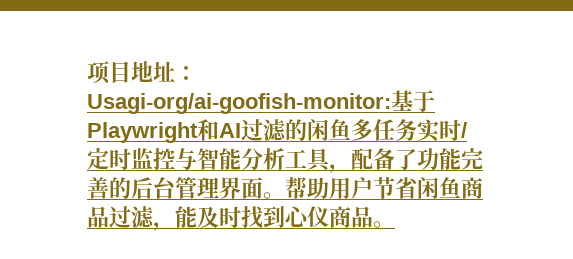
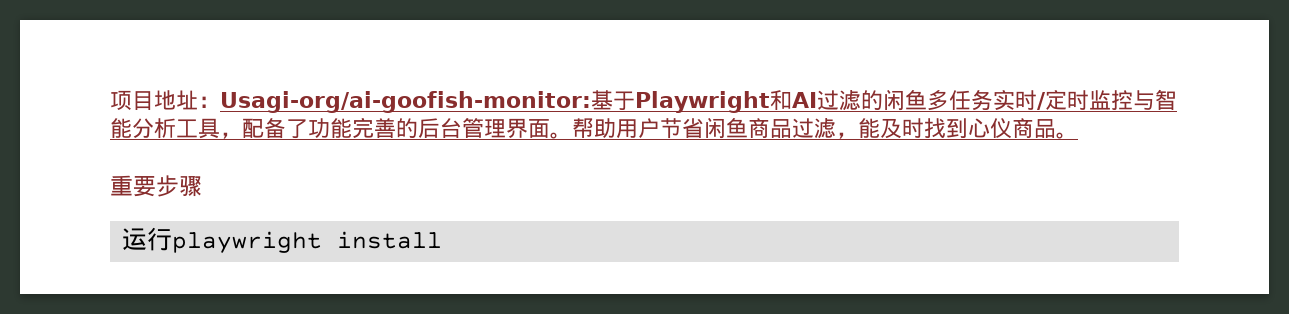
+ 重要步骤
+ 运行playwright install

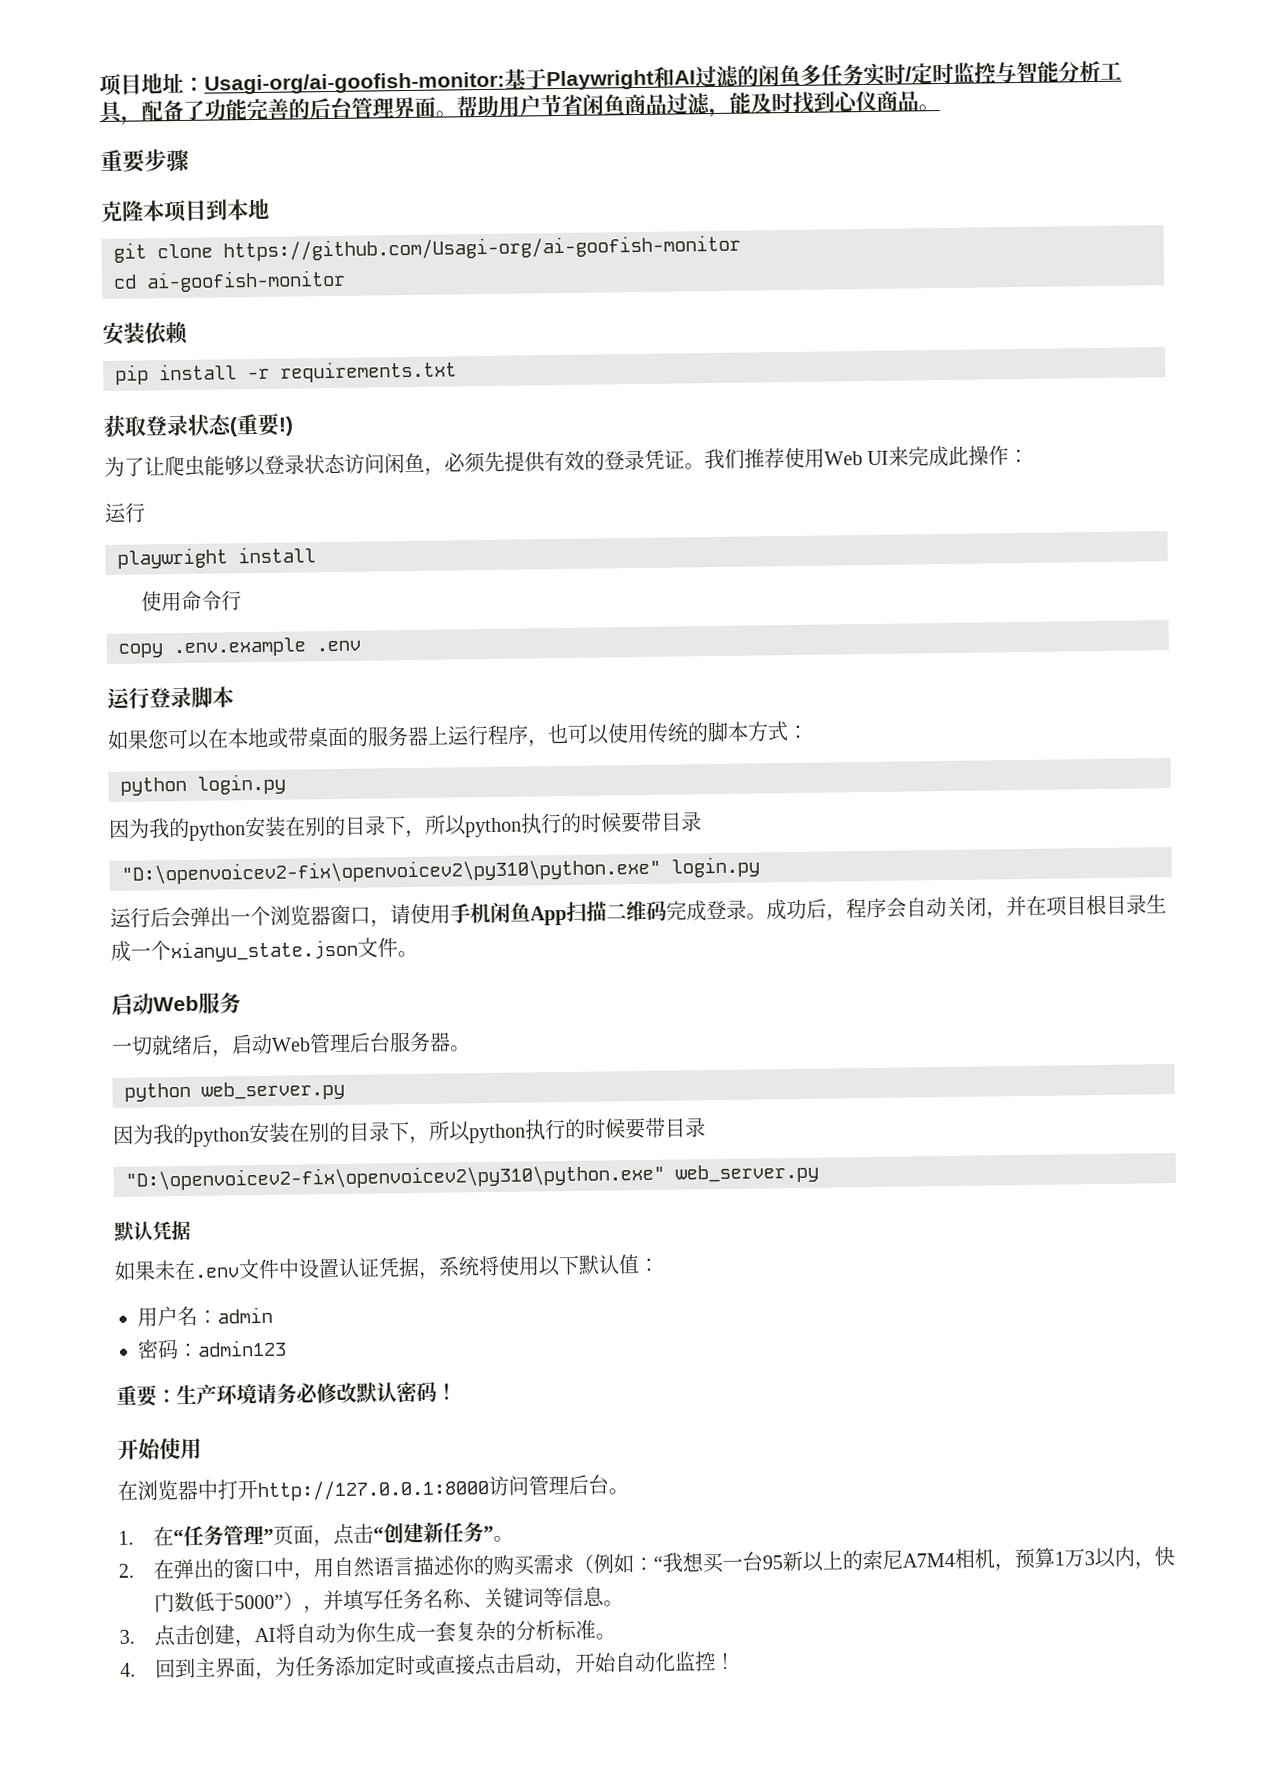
- 运行playwright install
+ 克隆本项目到本地
+ git clone https://github.com/Usagi-org/ai-goofish-monitor
+ cd ai-goofish-monitor
+ 安装依赖
+ pip install -r requirements.txt
+ 获取登录状态(重要!)
+ 为了让爬虫能够以登录状态访问闲鱼，必须先提供有效的登录凭证。我们推荐使用Web UI来完成此操作：
+ 运行
+ playwright install
+ 使用命令行
+ copy .env.example .env
+ 运行登录脚本
+ 如果您可以在本地或带桌面的服务器上运行程序，也可以使用传统的脚本方式：
+ python login.py
+ 因为我的python安装在别的目录下，所以python执行的时候要带目录
+ "D:\openvoicev2-fix\openvoicev2\py310\python.exe" login.py
+ 运行后会弹出一个浏览器窗口，请使用手机闲鱼App扫描二维码完成登录。成功后，程序会自动关闭，并在项目根目录生成一个xianyu_state.json文件。
+ 启动Web服务
+ 一切就绪后，启动Web管理后台服务器。
+ python web_server.py
+ 因为我的python安装在别的目录下，所以python执行的时候要带目录
+ "D:\openvoicev2-fix\openvoicev2\py310\python.exe" web_server.py
+ 默认凭据
+ 如果未在.env文件中设置认证凭据，系统将使用以下默认值：
+ 用户名：admin
+ 密码：admin123
+ 重要：生产环境请务必修改默认密码！
+ 开始使用
+ 在浏览器中打开http://127.0.0.1:8000访问管理后台。
+ 1.在“任务管理”页面，点击“创建新任务”。
+ 2.在弹出的窗口中，用自然语言描述你的购买需求（例如：“我想买一台95新以上的索尼A7M4相机，预算1万3以内，快门数低于5000”），并填写任务名称、关键词等信息。
+ 3.点击创建，AI将自动为你生成一套复杂的分析标准。
+ 4.回到主界面，为任务添加定时或直接点击启动，开始自动化监控！

